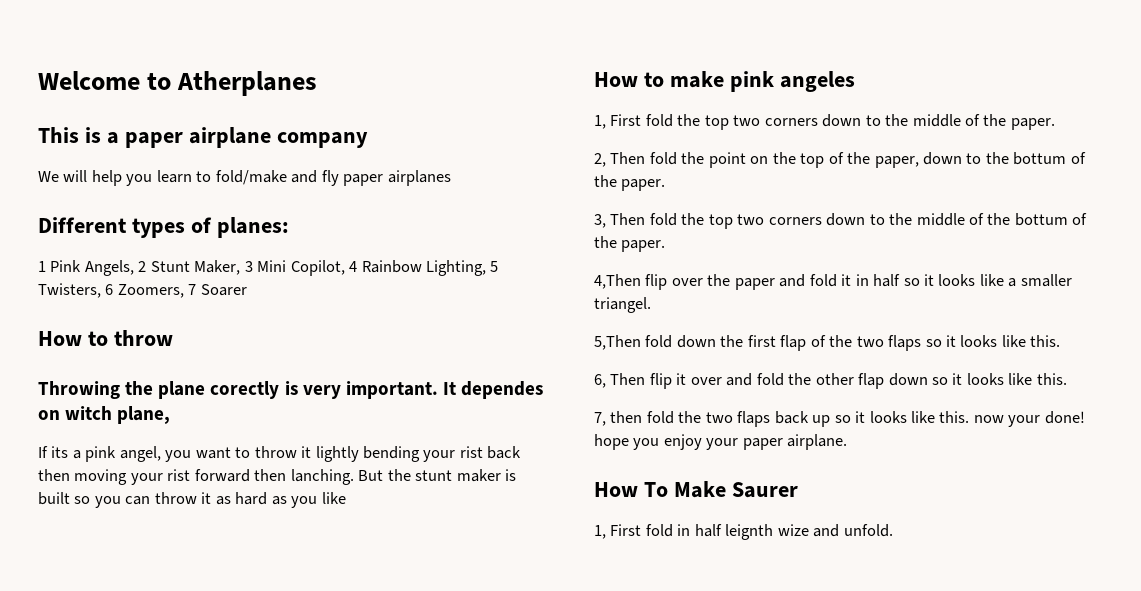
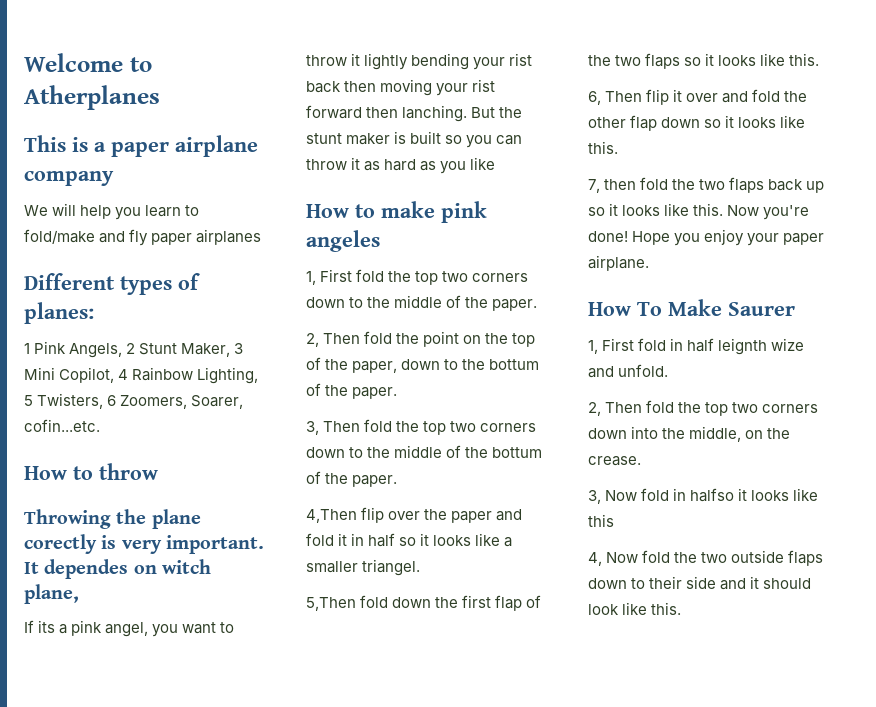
- 1 Pink Angels, 2 Stunt Maker, 3 Mini Copilot, 4 Rainbow Lighting, 5 Twisters, 6 Zoomers, 7 Soarer
+ 1 Pink Angels, 2 Stunt Maker, 3 Mini Copilot, 4 Rainbow Lighting, 5 Twisters, 6 Zoomers, Soarer, cofin...etc.
- 7, then fold the two flaps back up so it looks like this. now your done! hope you enjoy your paper airplane.
+ 7, then fold the two flaps back up so it looks like this. Now you're done! Hope you enjoy your paper airplane.
+ 2, Then fold the top two corners down into the middle, on the crease.
+ 3, Now fold in halfso it looks like this
+ 4, Now fold the two outside flaps down to their side and it should look like this.

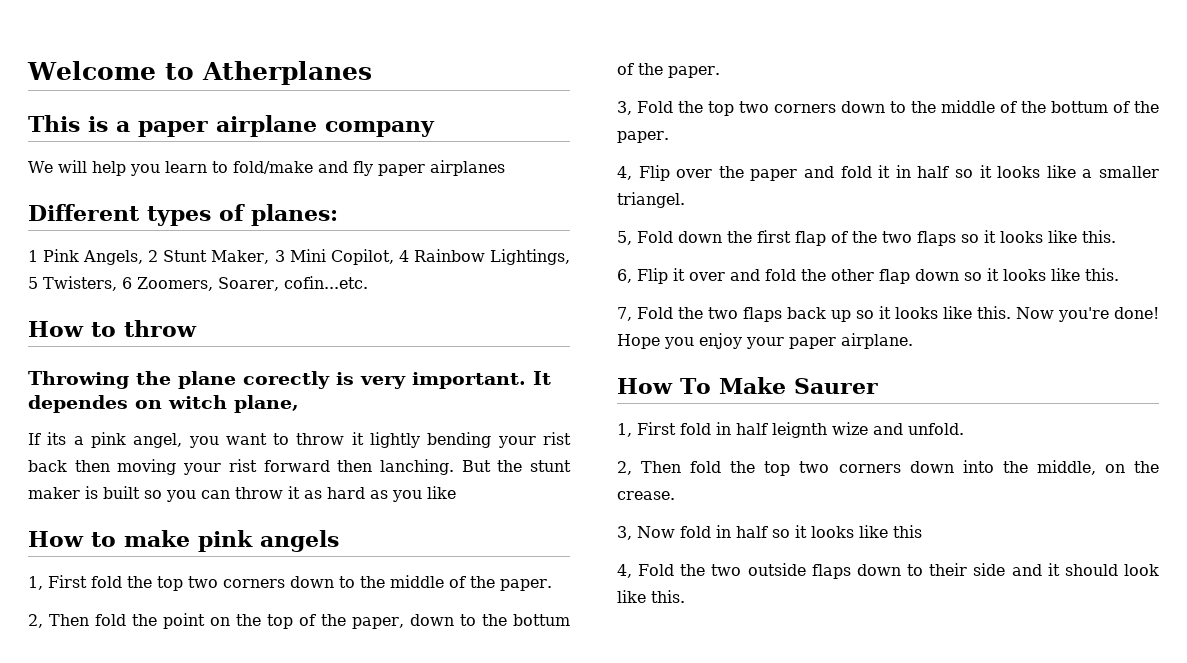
- 1 Pink Angels, 2 Stunt Maker, 3 Mini Copilot, 4 Rainbow Lighting, 5 Twisters, 6 Zoomers, Soarer, cofin...etc.
+ 1 Pink Angels, 2 Stunt Maker, 3 Mini Copilot, 4 Rainbow Lightings, 5 Twisters, 6 Zoomers, Soarer, cofin...etc.
- How to make pink angeles
+ How to make pink angels
- 3, Then fold the top two corners down to the middle of the bottum of the paper.
+ 3, Fold the top two corners down to the middle of the bottum of the paper.
- 4,Then flip over the paper and fold it in half so it looks like a smaller triangel.
+ 4, Flip over the paper and fold it in half so it looks like a smaller triangel.
- 5,Then fold down the first flap of the two flaps so it looks like this.
+ 5, Fold down the first flap of the two flaps so it looks like this.
- 6, Then flip it over and fold the other flap down so it looks like this.
+ 6, Flip it over and fold the other flap down so it looks like this.
- 7, then fold the two flaps back up so it looks like this.
+ 7, Fold the two flaps back up so it looks like this.
- 3, Now fold in halfso it looks like this
+ 3, Now fold in half so it looks like this
- 4, Now fold the two outside flaps down to their side and it should look like this.
+ 4, Fold the two outside flaps down to their side and it should look like this.

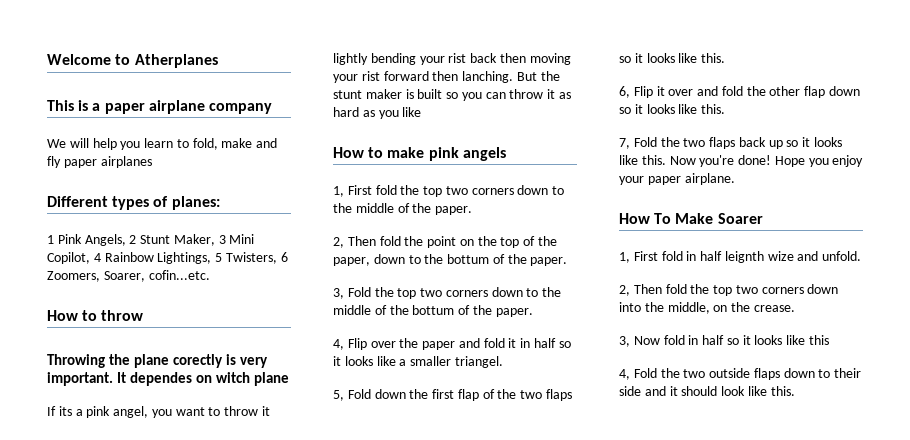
- We will help you learn to fold/make and fly paper airplanes
+ We will help you learn to fold, make and fly paper airplanes
- It dependes on witch plane,
+ It dependes on witch plane
- How To Make Saurer
+ How To Make Soarer

